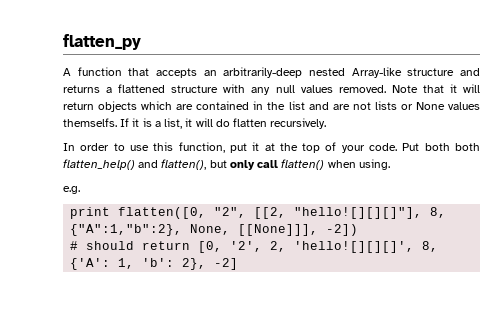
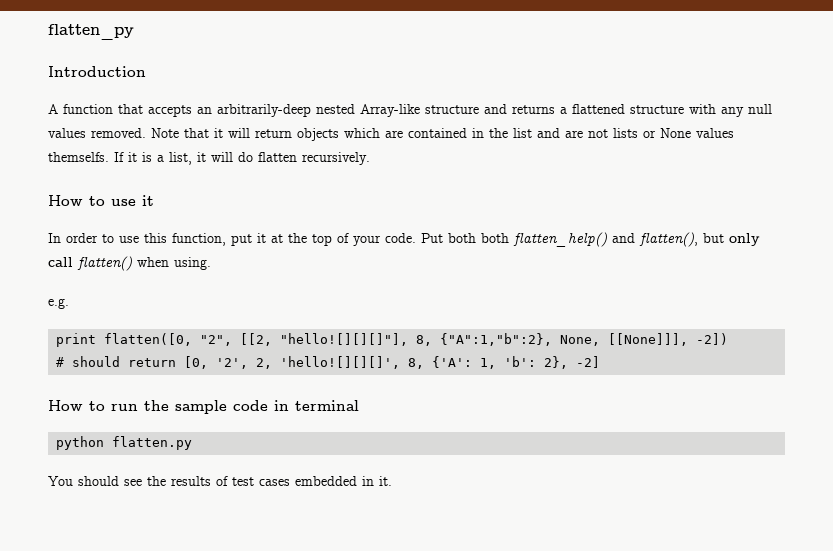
+ Introduction
+ How to use it
+ How to run the sample code in terminal
+ python flatten.py
+ You should see the results of test cases embedded in it.

